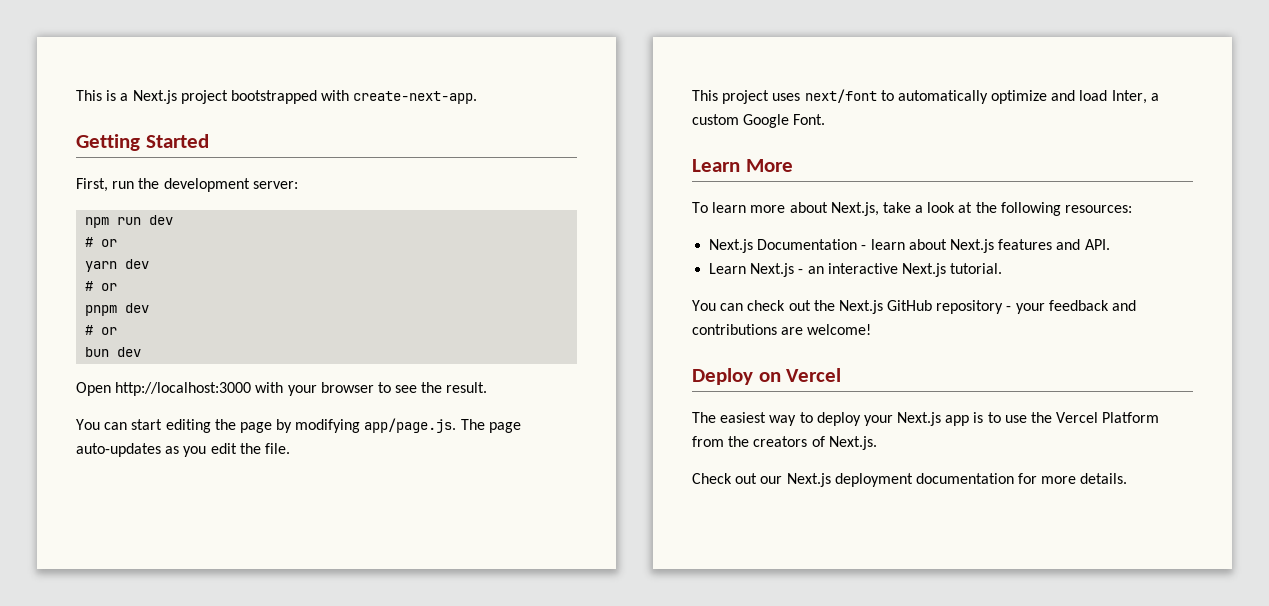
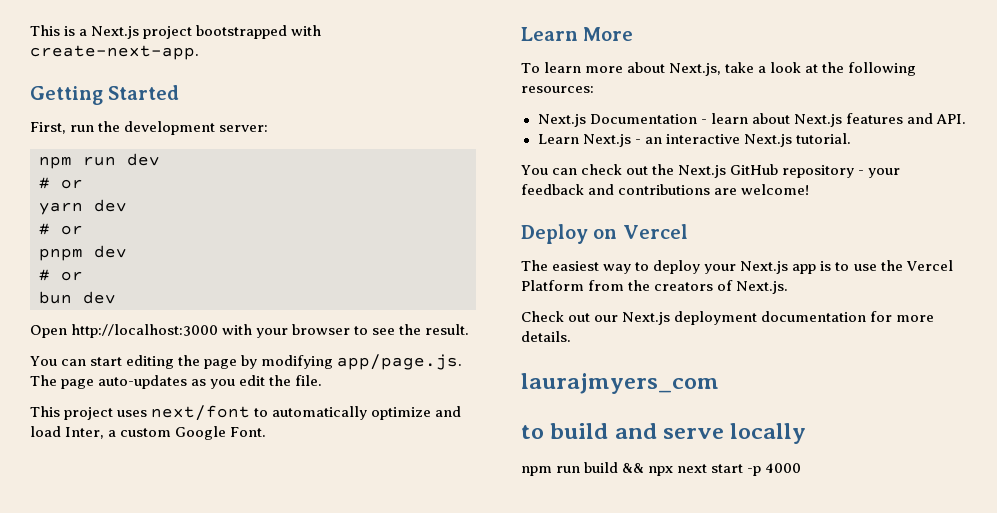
+ laurajmyers_com
+ to build and serve locally
+ npm run build && npx next start -p 4000

